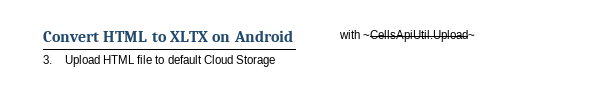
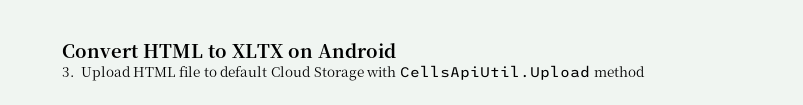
- 3. Upload HTML file to default Cloud Storage with ~CellsApiUtil.Upload~
+ 3. Upload HTML file to default Cloud Storage with CellsApiUtil.Upload method

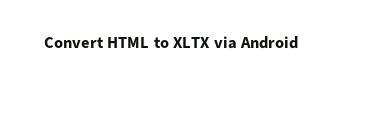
- Convert HTML to XLTX on Android
+ Convert HTML to XLTX via Android
- 3. Upload HTML file to default Cloud Storage with CellsApiUtil.Upload method

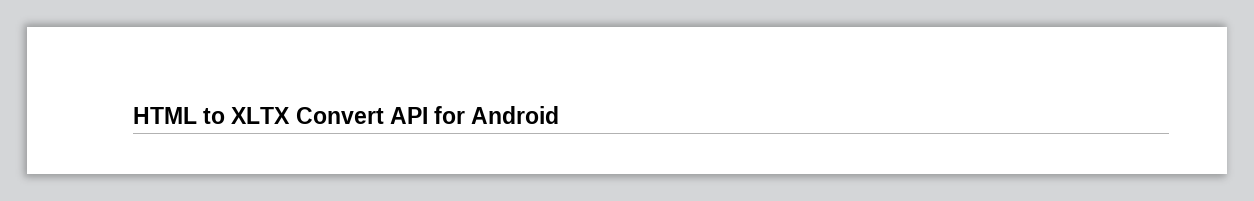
- Convert HTML to XLTX via Android
+ HTML to XLTX Convert API for Android

